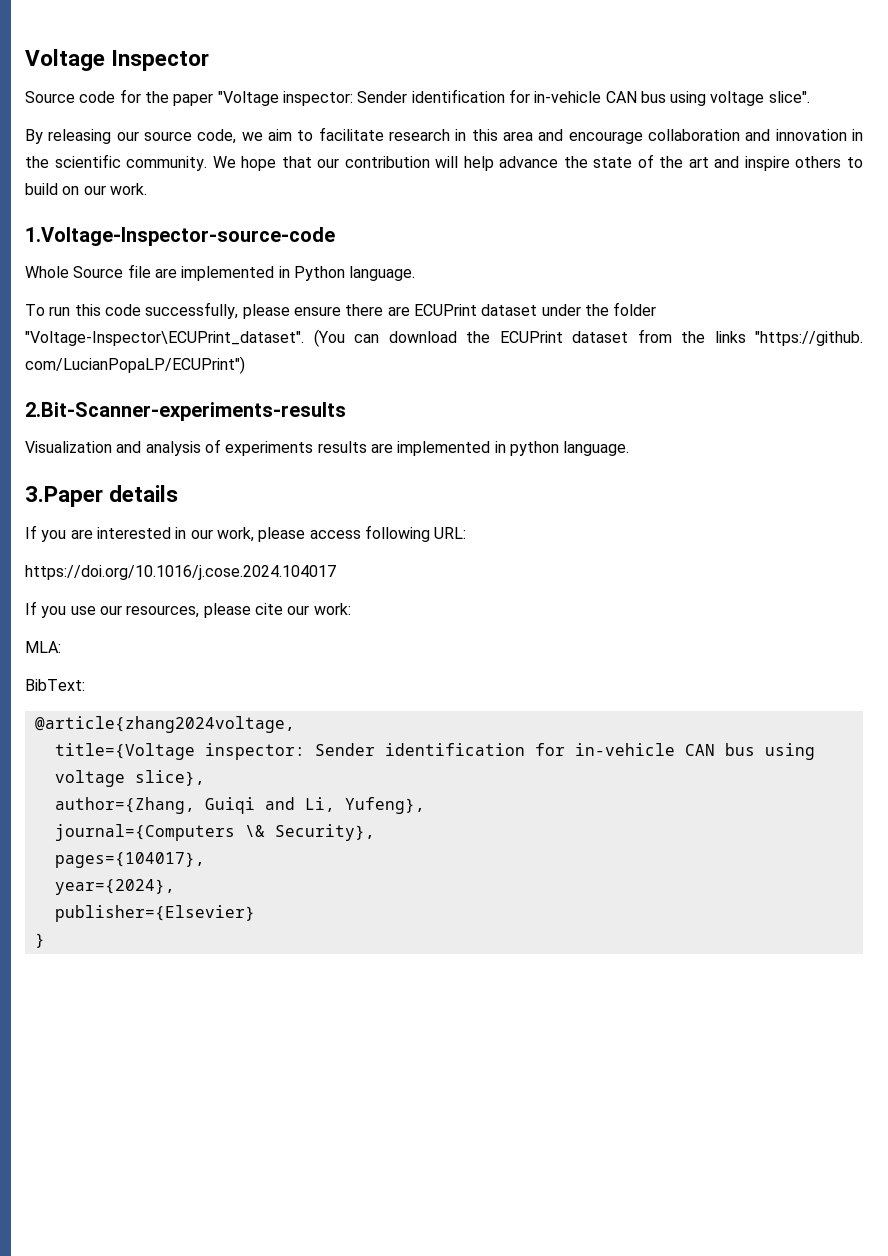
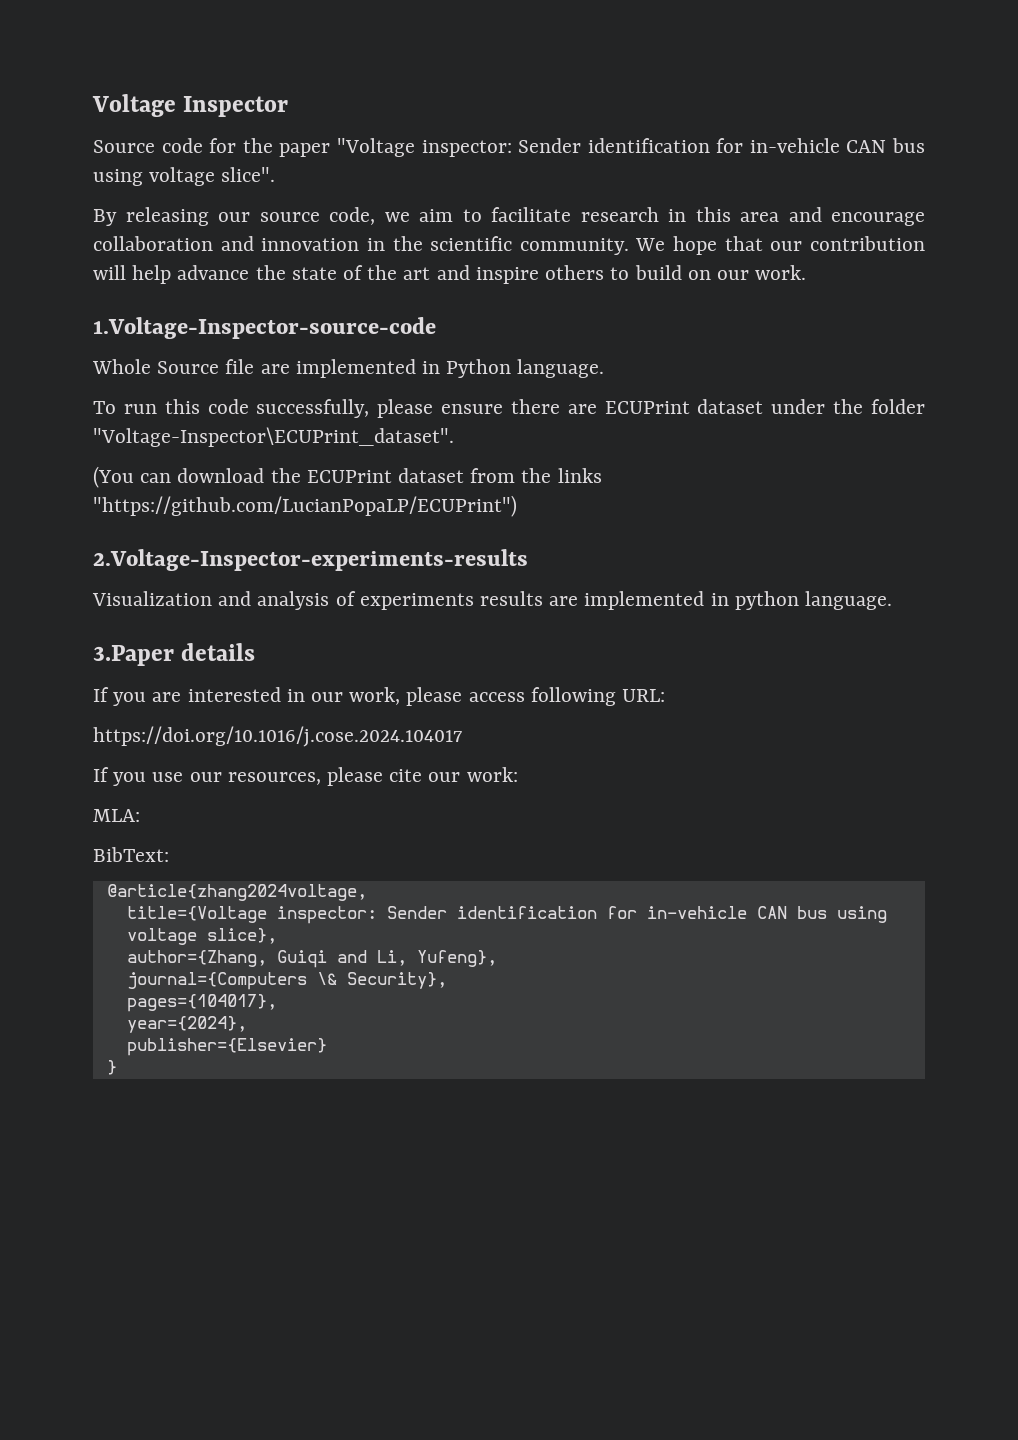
- To run this code successfully, please ensure there are ECUPrint dataset under the folder "Voltage-Inspector\ECUPrint_dataset". (You can download the ECUPrint dataset from the links "https://github. com/LucianPopaLP/ECUPrint")
- 2.Bit-Scanner-experiments-results
+ To run this code successfully, please ensure there are ECUPrint dataset under the folder "Voltage-Inspector\ECUPrint_dataset".
+ (You can download the ECUPrint dataset from the links "https://github.com/LucianPopaLP/ECUPrint")
+ 2.Voltage-Inspector-experiments-results

